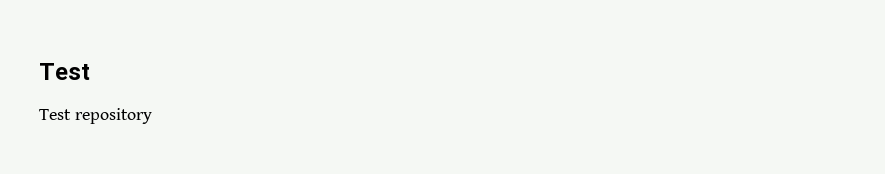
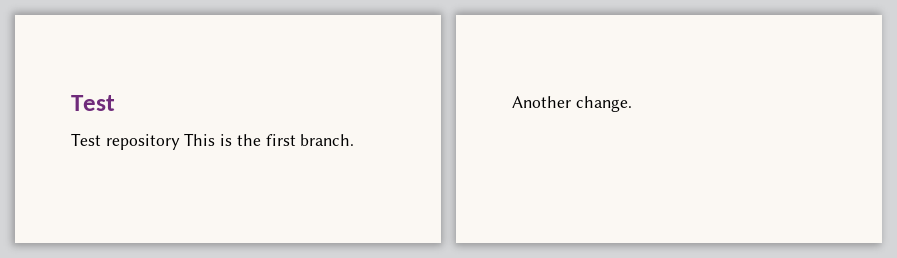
- Test repository
+ Test repository This is the first branch. Another change.

